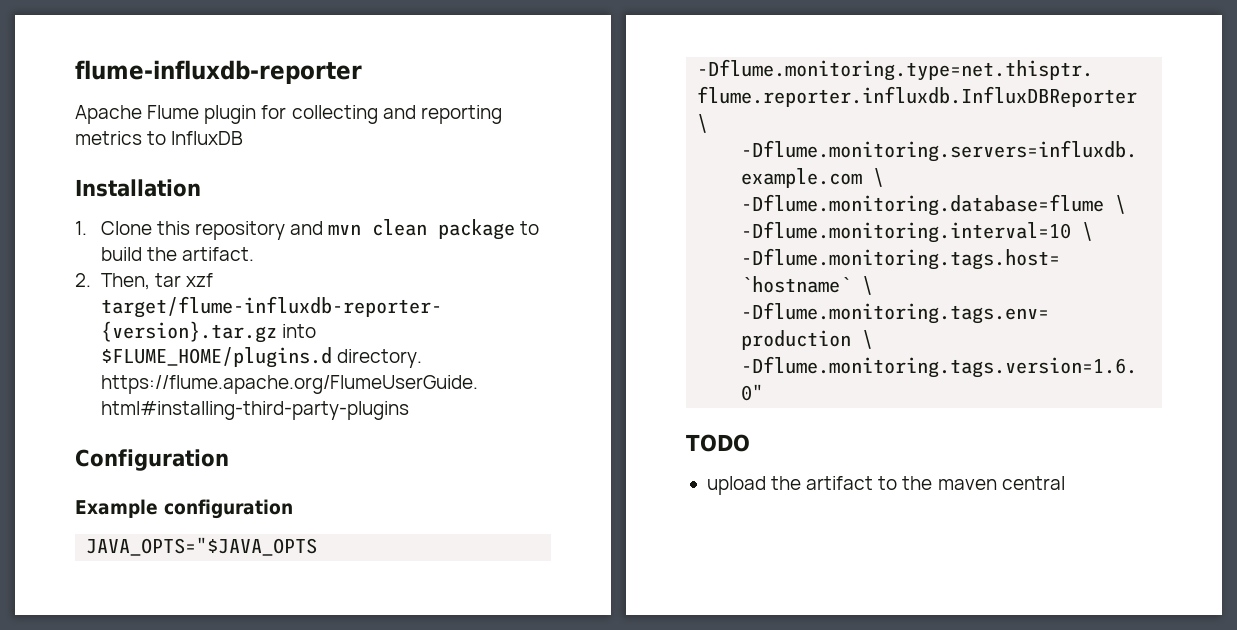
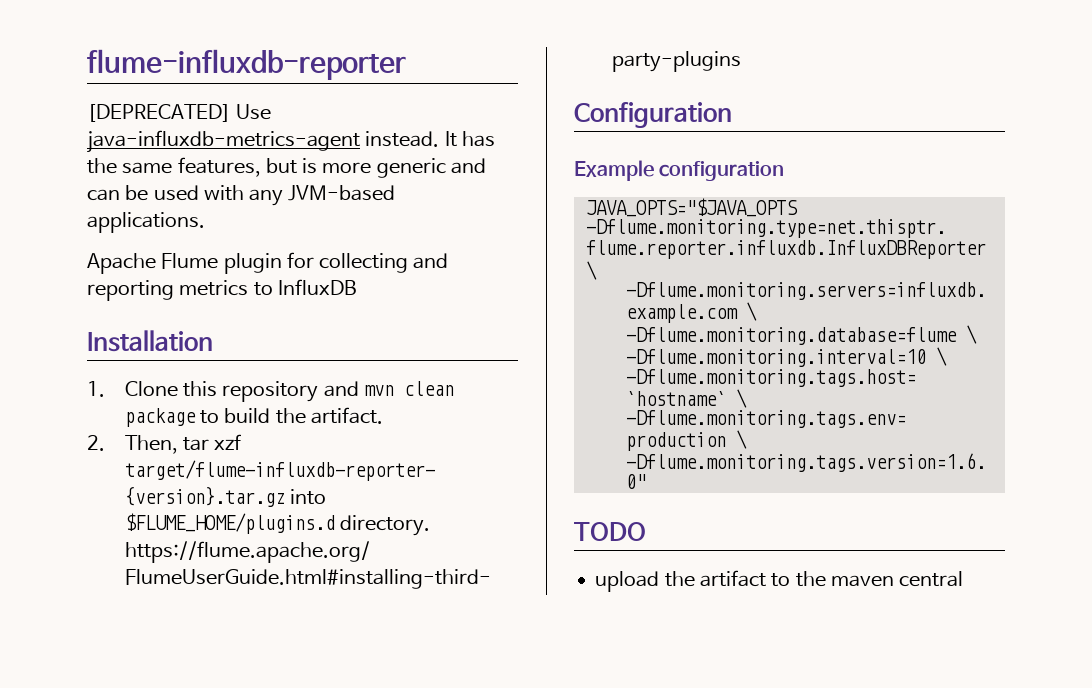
+ [DEPRECATED] Use java-influxdb-metrics-agent instead. It has the same features, but is more generic and can be used with any JVM-based applications.

